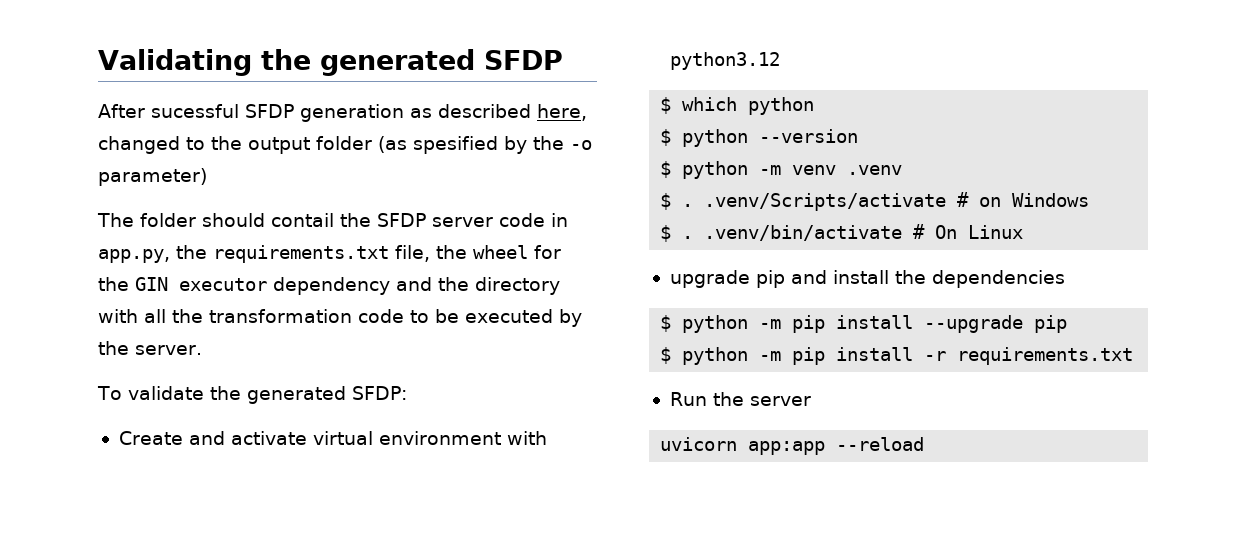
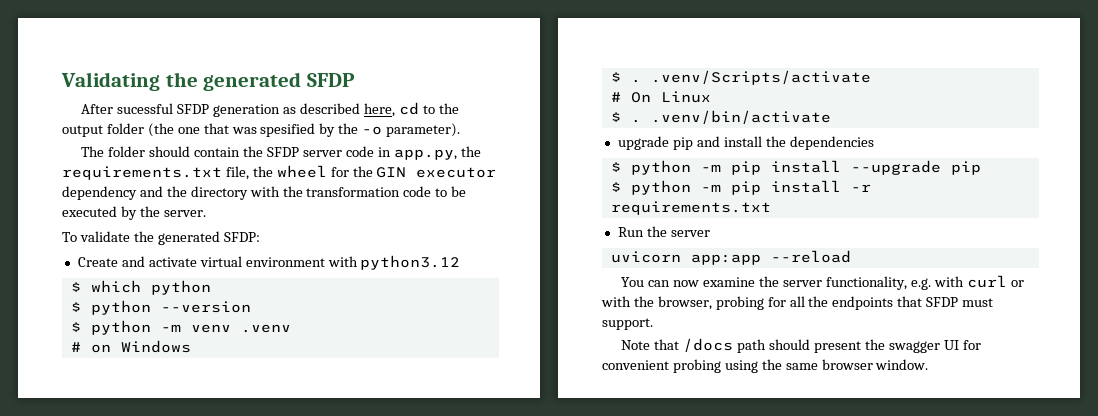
- After sucessful SFDP generation as described here, changed to the output folder (as spesified by the -o parameter)
+ After sucessful SFDP generation as described here, cd to the output folder (the one that was spesified by the -o parameter).
- The folder should contail the SFDP server code in app.py, the requirements.txt file, the wheel for the GIN executor dependency and the directory with all the transformation code to be executed by the server.
+ The folder should contain the SFDP server code in app.py, the requirements.txt file, the wheel for the GIN executor dependency and the directory with the transformation code to be executed by the server.
- $ . .venv/Scripts/activate # on Windows
+ # on Windows
- $ . .venv/bin/activate # On Linux
+ $ . .venv/Scripts/activate
+ # On Linux
+ $ . .venv/bin/activate
+ You can now examine the server functionality, e.g. with curl or with the browser, probing for all the endpoints that SFDP must support.
+ Note that /docs path should present the swagger UI for convenient probing using the same browser window.

